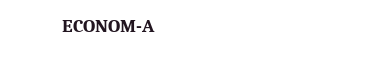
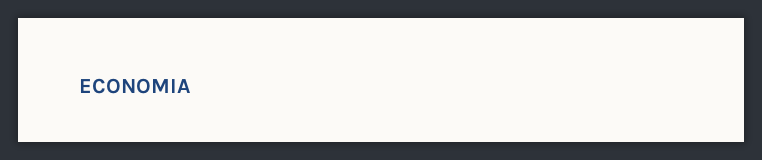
- ECONOM-A
+ ECONOMIA

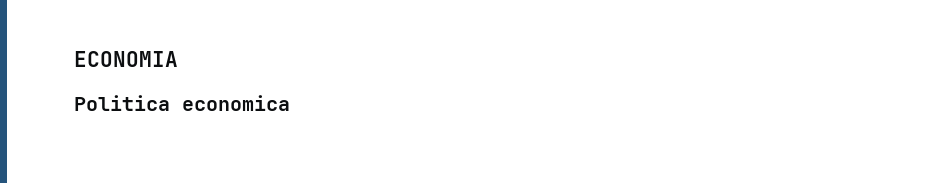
+ Politica economica

